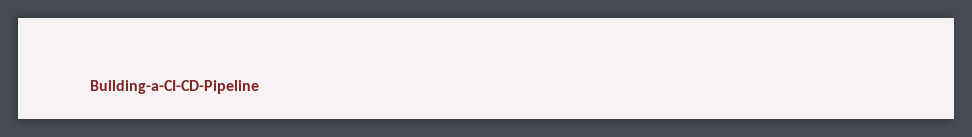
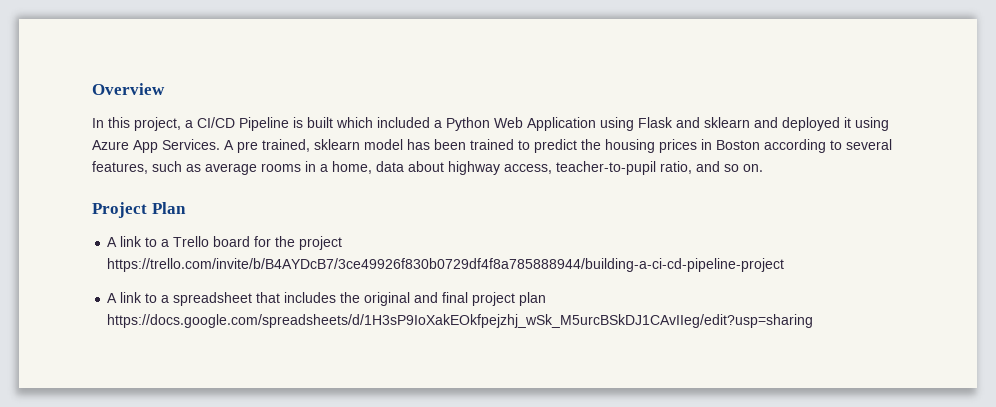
- Building-a-CI-CD-Pipeline
+ Overview
+ In this project, a CI/CD Pipeline is built which included a Python Web Application using Flask and sklearn and deployed it using Azure App Services. A pre trained, sklearn model has been trained to predict the housing prices in Boston according to several features, such as average rooms in a home, data about highway access, teacher-to-pupil ratio, and so on.
+ Project Plan
+ A link to a Trello board for the project https://trello.com/invite/b/B4AYDcB7/3ce49926f830b0729df4f8a785888944/building-a-ci-cd-pipeline-project
+ A link to a spreadsheet that includes the original and final project plan https://docs.google.com/spreadsheets/d/1H3sP9IoXakEOkfpejzhj_wSk_M5urcBSkDJ1CAvIIeg/edit?usp=sharing

